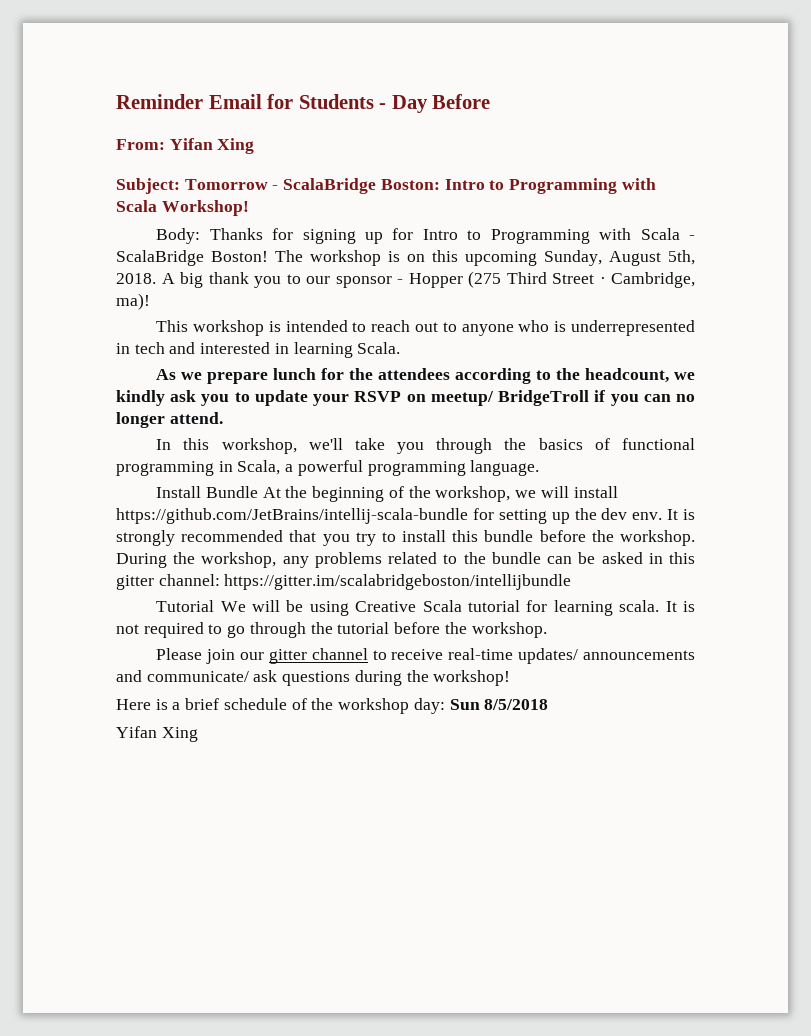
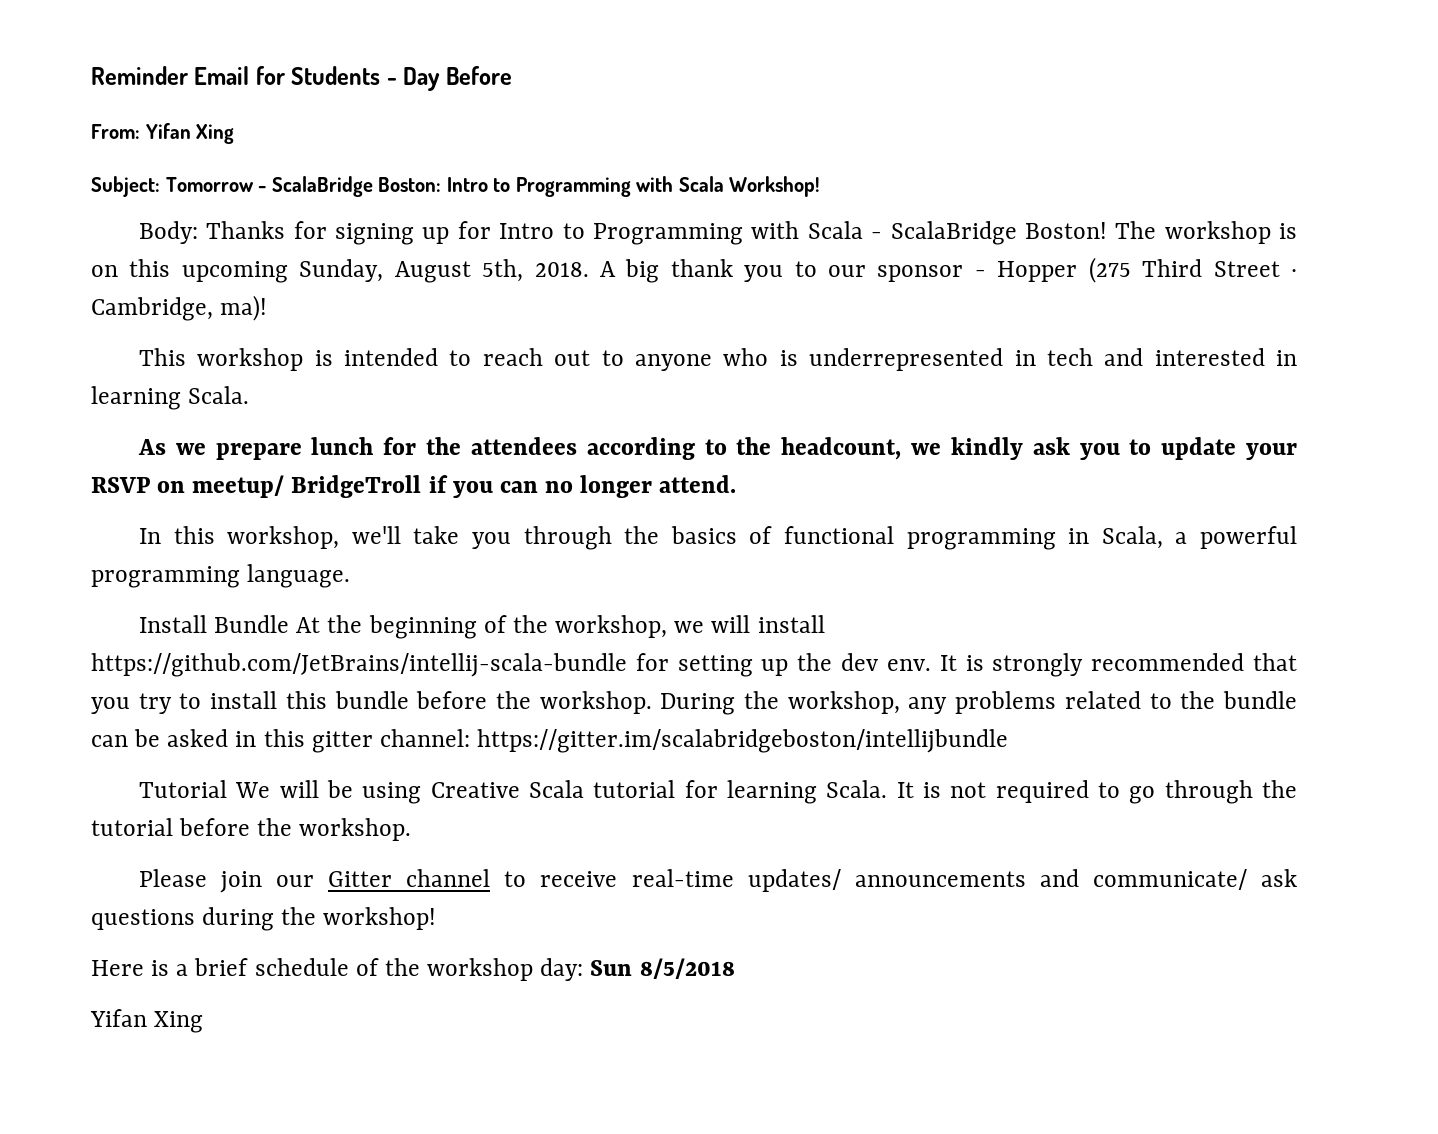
- Tutorial We will be using Creative Scala tutorial for learning scala.
+ Tutorial We will be using Creative Scala tutorial for learning Scala.
- Please join our gitter channel to receive real-time updates/ announcements and communicate/ ask questions during the workshop!
+ Please join our Gitter channel to receive real-time updates/ announcements and communicate/ ask questions during the workshop!

